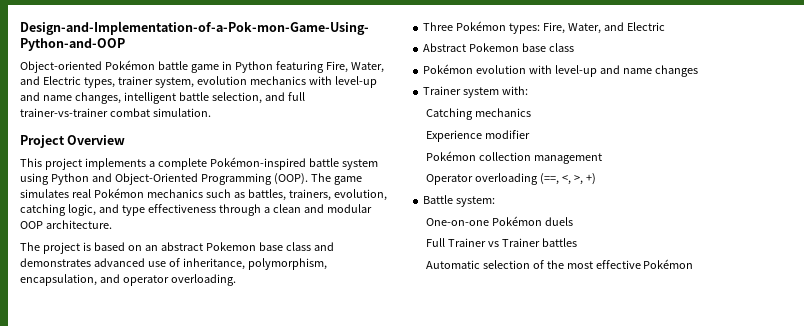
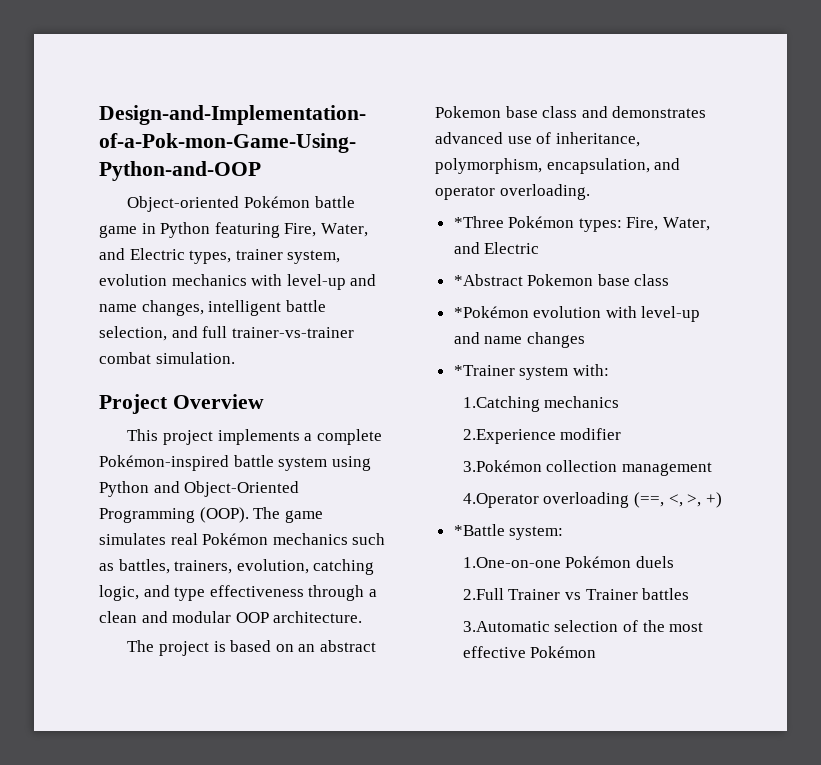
- Three Pokémon types: Fire, Water, and Electric
+ *Three Pokémon types: Fire, Water, and Electric
- Abstract Pokemon base class
+ *Abstract Pokemon base class
- Pokémon evolution with level-up and name changes
+ *Pokémon evolution with level-up and name changes
- Trainer system with:
+ *Trainer system with:
- Catching mechanics
+ 1.Catching mechanics
- Experience modifier
+ 2.Experience modifier
- Pokémon collection management
+ 3.Pokémon collection management
- Operator overloading (==, <, >, +)
+ 4.Operator overloading (==, <, >, +)
- Battle system:
+ *Battle system:
- One-on-one Pokémon duels
+ 1.One-on-one Pokémon duels
- Full Trainer vs Trainer battles
+ 2.Full Trainer vs Trainer battles
- Automatic selection of the most effective Pokémon
+ 3.Automatic selection of the most effective Pokémon

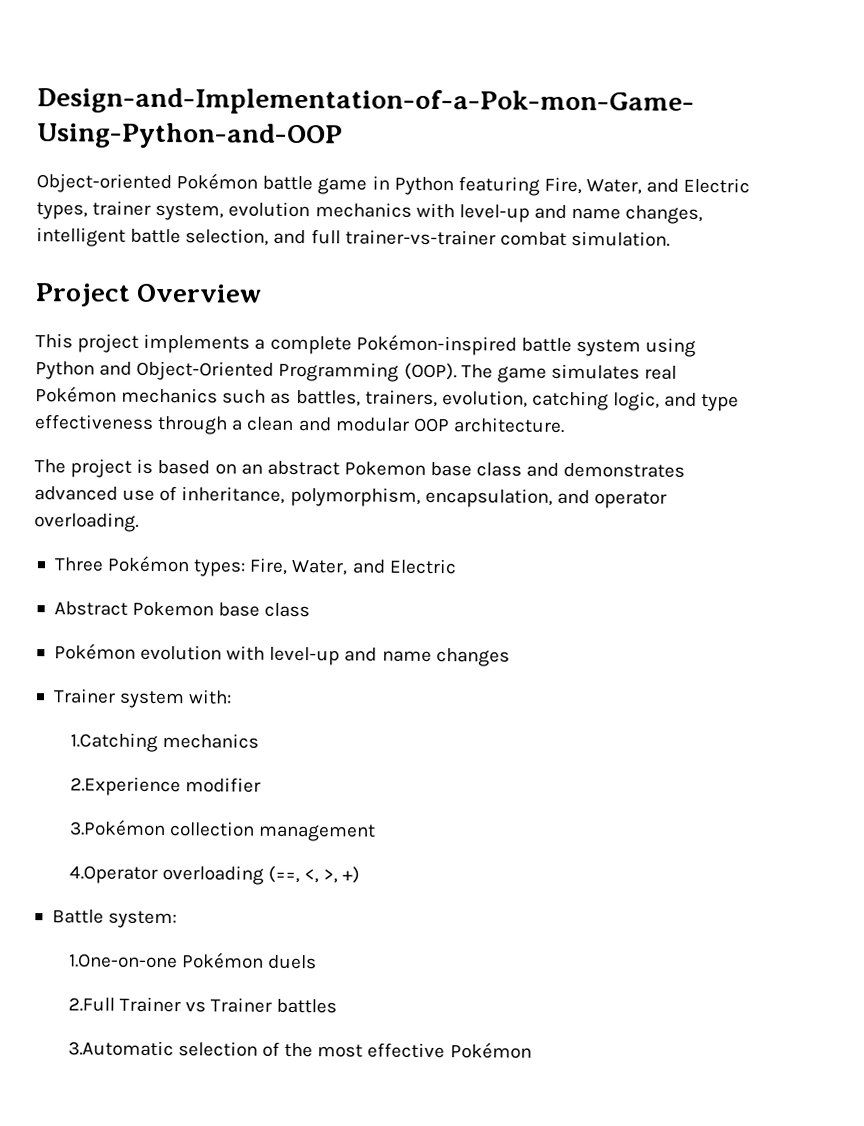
- *Three Pokémon types: Fire, Water, and Electric
+ Three Pokémon types: Fire, Water, and Electric
- *Abstract Pokemon base class
+ Abstract Pokemon base class
- *Pokémon evolution with level-up and name changes
+ Pokémon evolution with level-up and name changes
- *Trainer system with:
+ Trainer system with:
- *Battle system:
+ Battle system:

